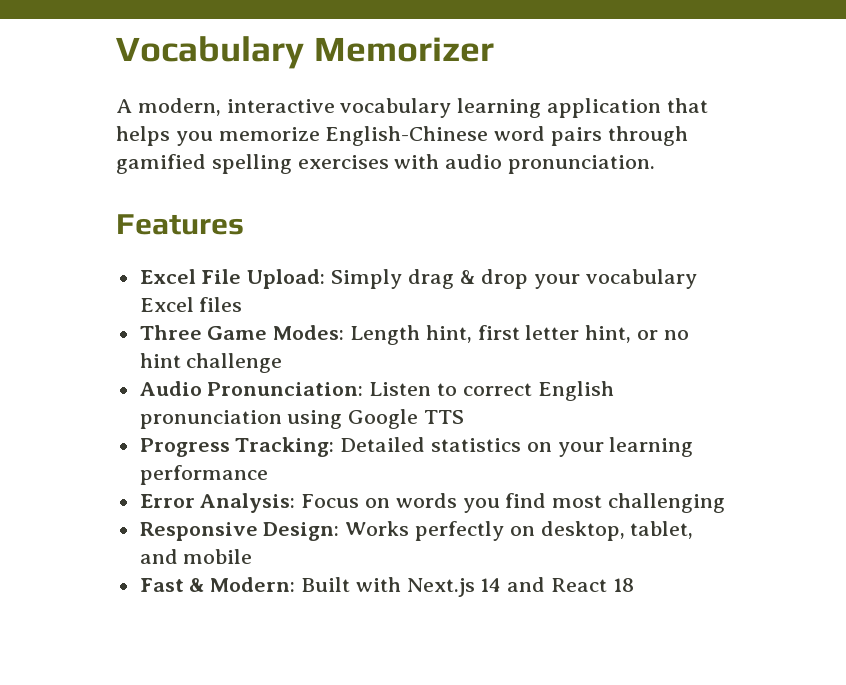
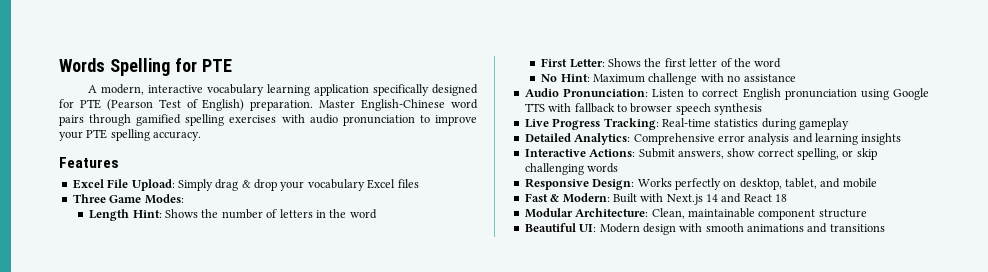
- Vocabulary Memorizer
+ Words Spelling for PTE
- A modern, interactive vocabulary learning application that helps you memorize English-Chinese word pairs through gamified spelling exercises with audio pronunciation.
+ A modern, interactive vocabulary learning application specifically designed for PTE (Pearson Test of English) preparation. Master English-Chinese word pairs through gamified spelling exercises with audio pronunciation to improve your PTE spelling accuracy.
- Three Game Modes: Length hint, first letter hint, or no hint challenge
+ Three Game Modes:
+ Length Hint: Shows the number of letters in the word
+ First Letter: Shows the first letter of the word
+ No Hint: Maximum challenge with no assistance
- Audio Pronunciation: Listen to correct English pronunciation using Google TTS
- Progress Tracking: Detailed statistics on your learning performance
- Error Analysis: Focus on words you find most challenging
+ Audio Pronunciation: Listen to correct English pronunciation using Google TTS with fallback to browser speech synthesis
+ Live Progress Tracking: Real-time statistics during gameplay
+ Detailed Analytics: Comprehensive error analysis and learning insights
+ Interactive Actions: Submit answers, show correct spelling, or skip challenging words
+ Modular Architecture: Clean, maintainable component structure
+ Beautiful UI: Modern design with smooth animations and transitions

